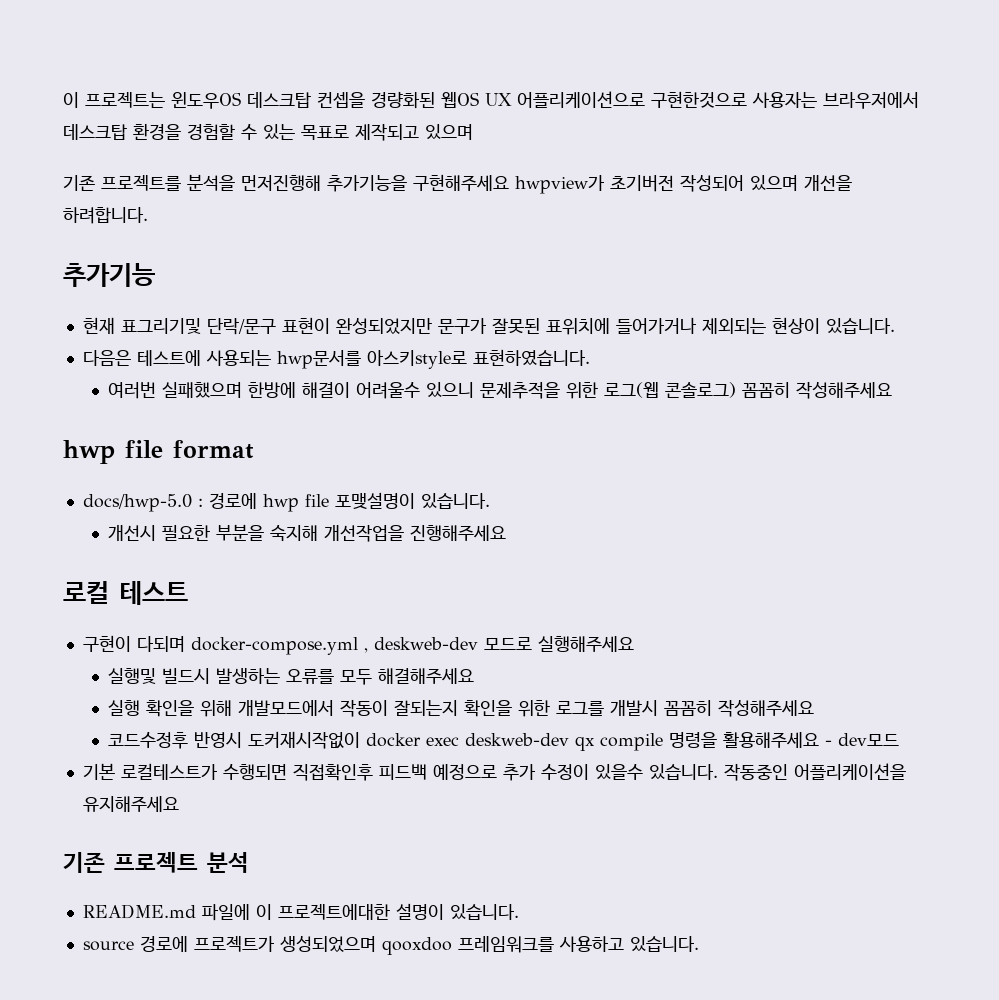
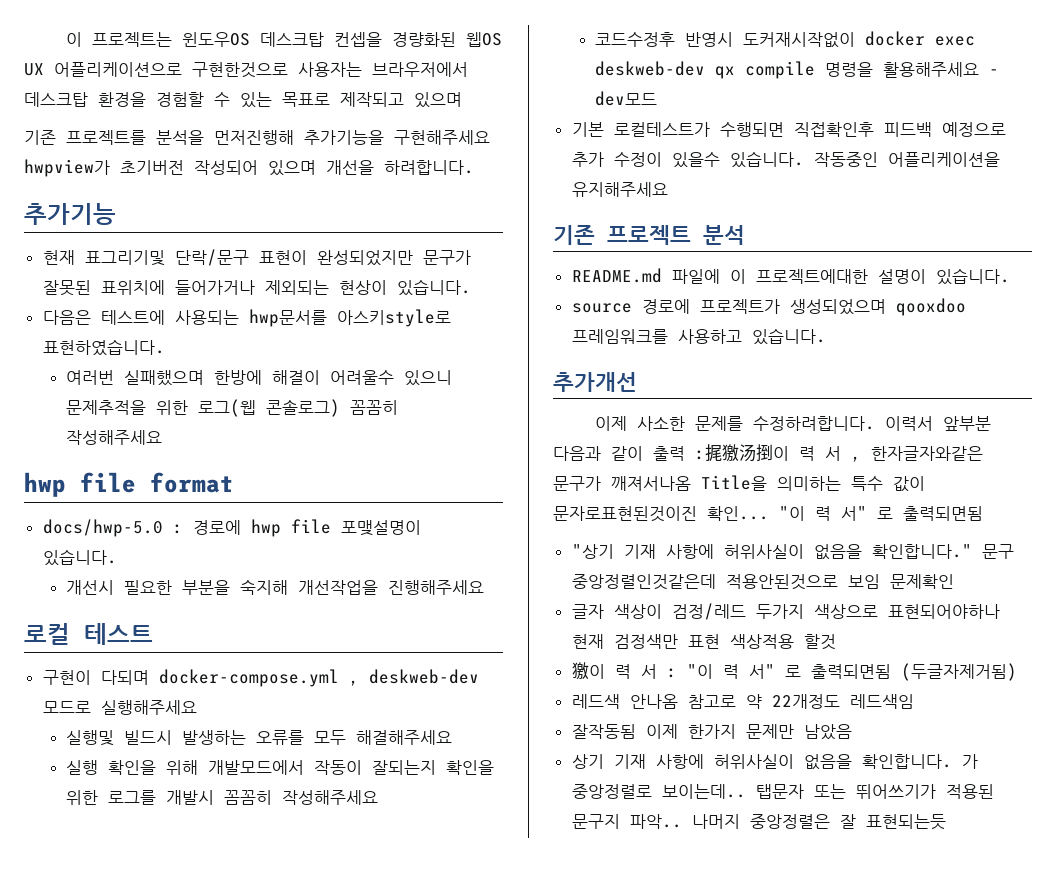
+ 추가개선
+ 이제 사소한 문제를 수정하려합니다. 이력서 앞부분 다음과 같이 출력 :捤獥汤捯이 력 서 , 한자글자와같은 문구가 깨져서나옴 Title을 의미하는 특수 값이 문자로표현된것이진 확인... "이 력 서" 로 출력되면됨
+ "상기 기재 사항에 허위사실이 없음을 확인합니다." 문구 중앙정렬인것같은데 적용안된것으로 보임 문제확인
+ 글자 색상이 검정/레드 두가지 색상으로 표현되어야하나 현재 검정색만 표현 색상적용 할것
+ 獥이 력 서 : "이 력 서" 로 출력되면됨 (두글자제거됨)
+ 레드색 안나옴 참고로 약 22개정도 레드색임
+ 잘작동됨 이제 한가지 문제만 남았음
+ 상기 기재 사항에 허위사실이 없음을 확인합니다. 가 중앙정렬로 보이는데.. 탭문자 또는 뛰어쓰기가 적용된 문구지 파악.. 나머지 중앙정렬은 잘 표현되는듯

